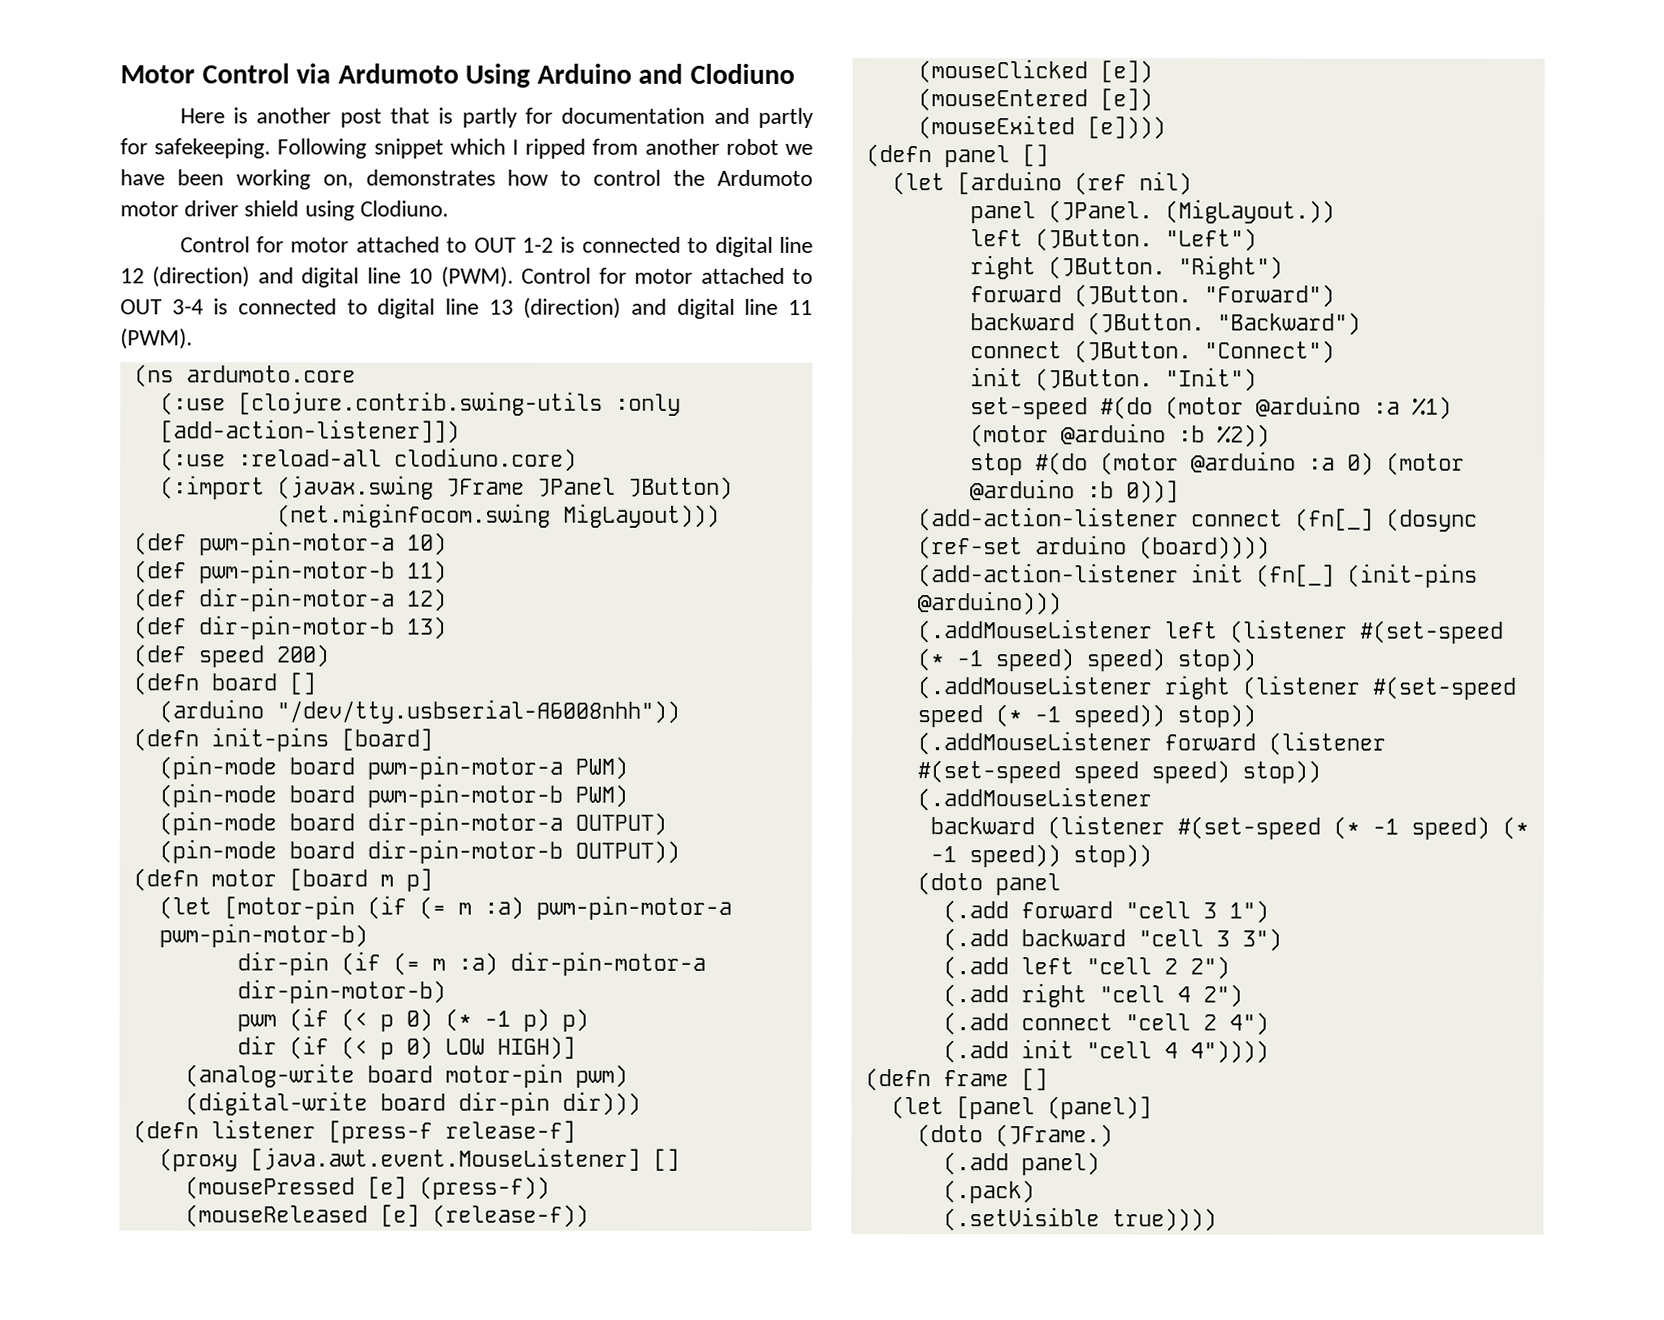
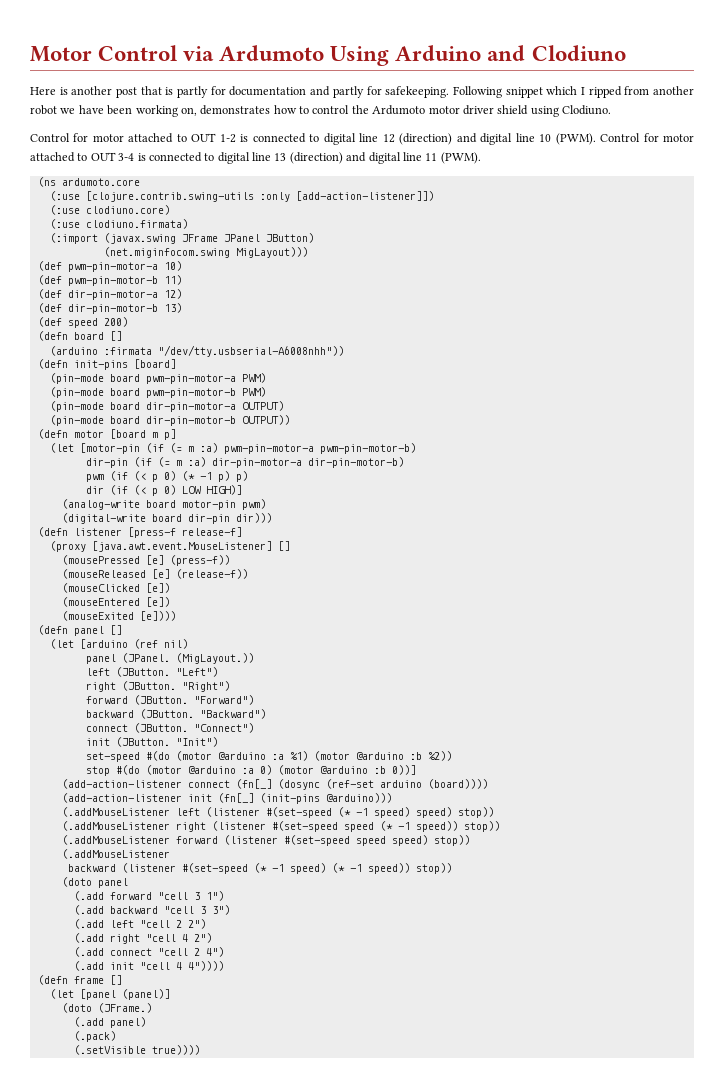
- (:use :reload-all clodiuno.core)
+ (:use clodiuno.core)
+ (:use clodiuno.firmata)
- (arduino "/dev/tty.usbserial-A6008nhh"))
+ (arduino :firmata "/dev/tty.usbserial-A6008nhh"))

